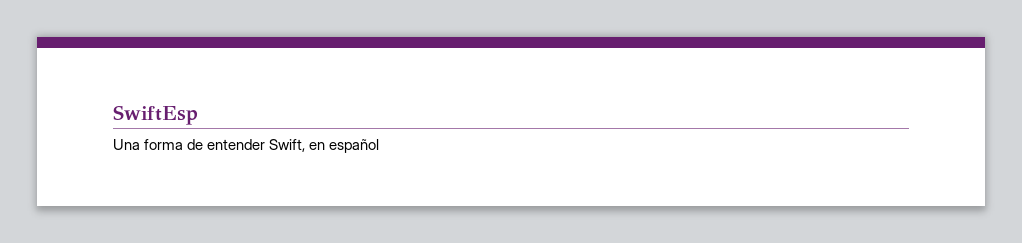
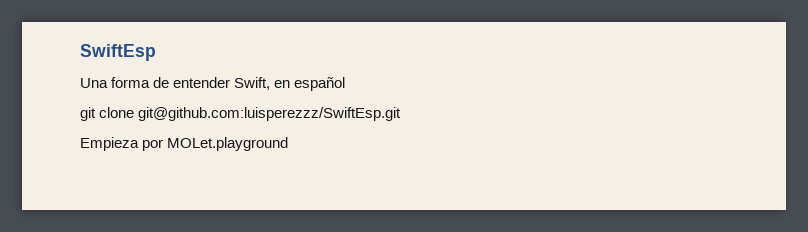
+ git clone git@github.com:luisperezzz/SwiftEsp.git
+ Empieza por MOLet.playground

